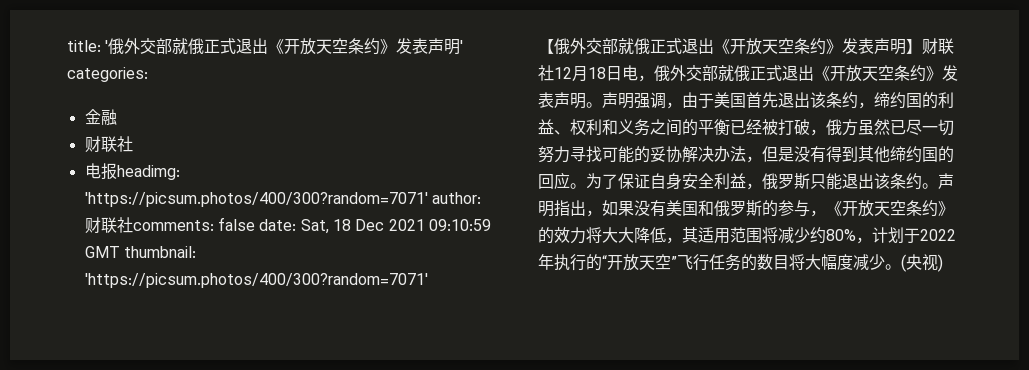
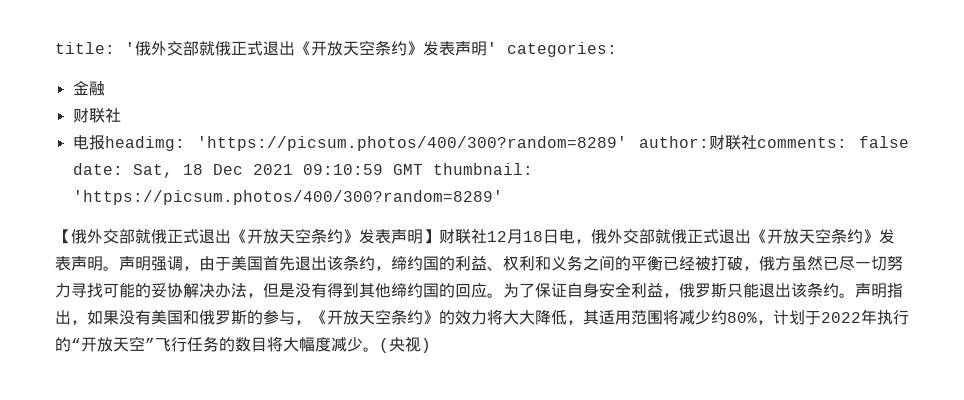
- 电报headimg: 'https://picsum.photos/400/300?random=7071' author:财联社comments: false date: Sat, 18 Dec 2021 09:10:59 GMT thumbnail: 'https://picsum.photos/400/300?random=7071'
+ 电报headimg: 'https://picsum.photos/400/300?random=8289' author:财联社comments: false date: Sat, 18 Dec 2021 09:10:59 GMT thumbnail: 'https://picsum.photos/400/300?random=8289'

